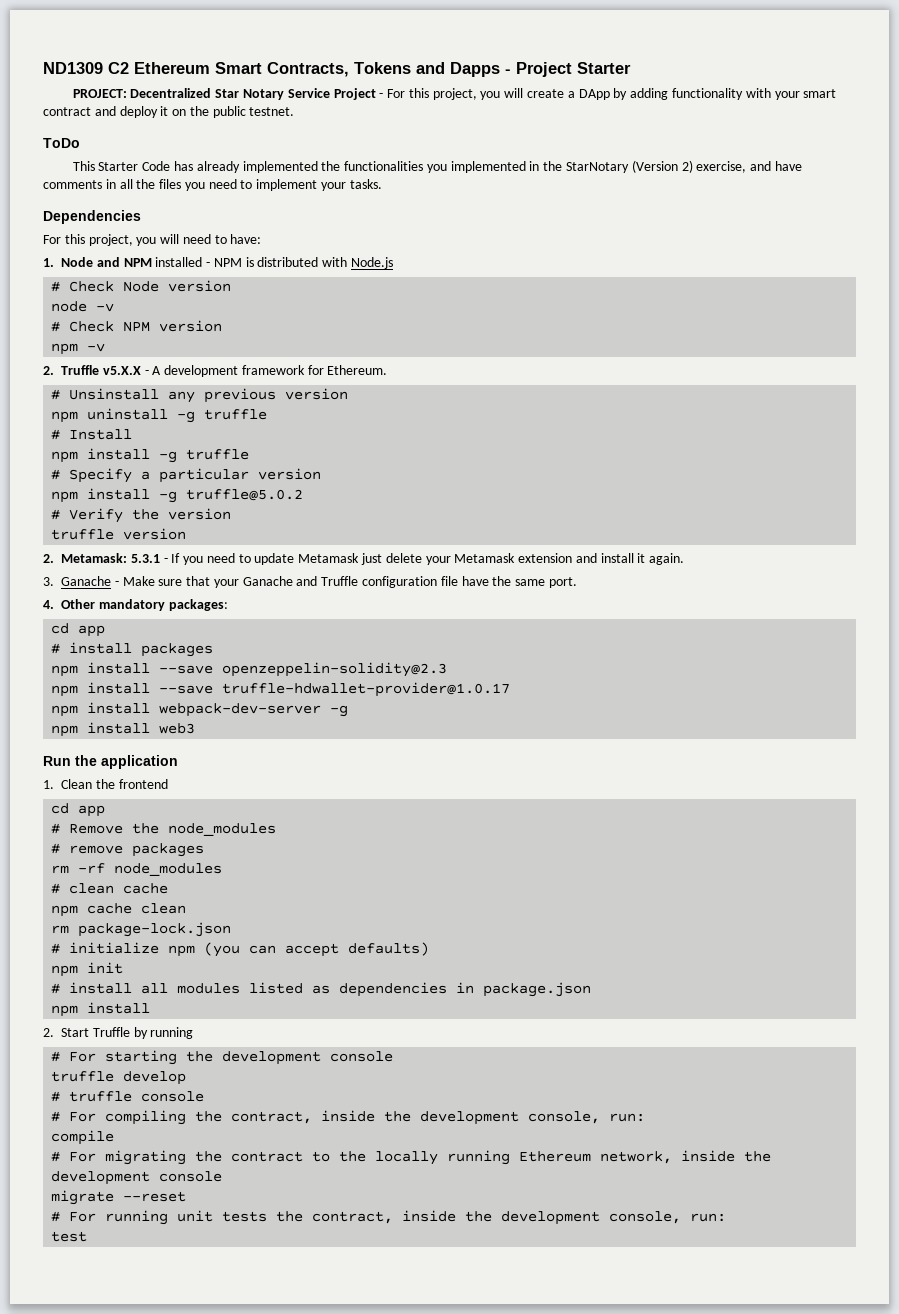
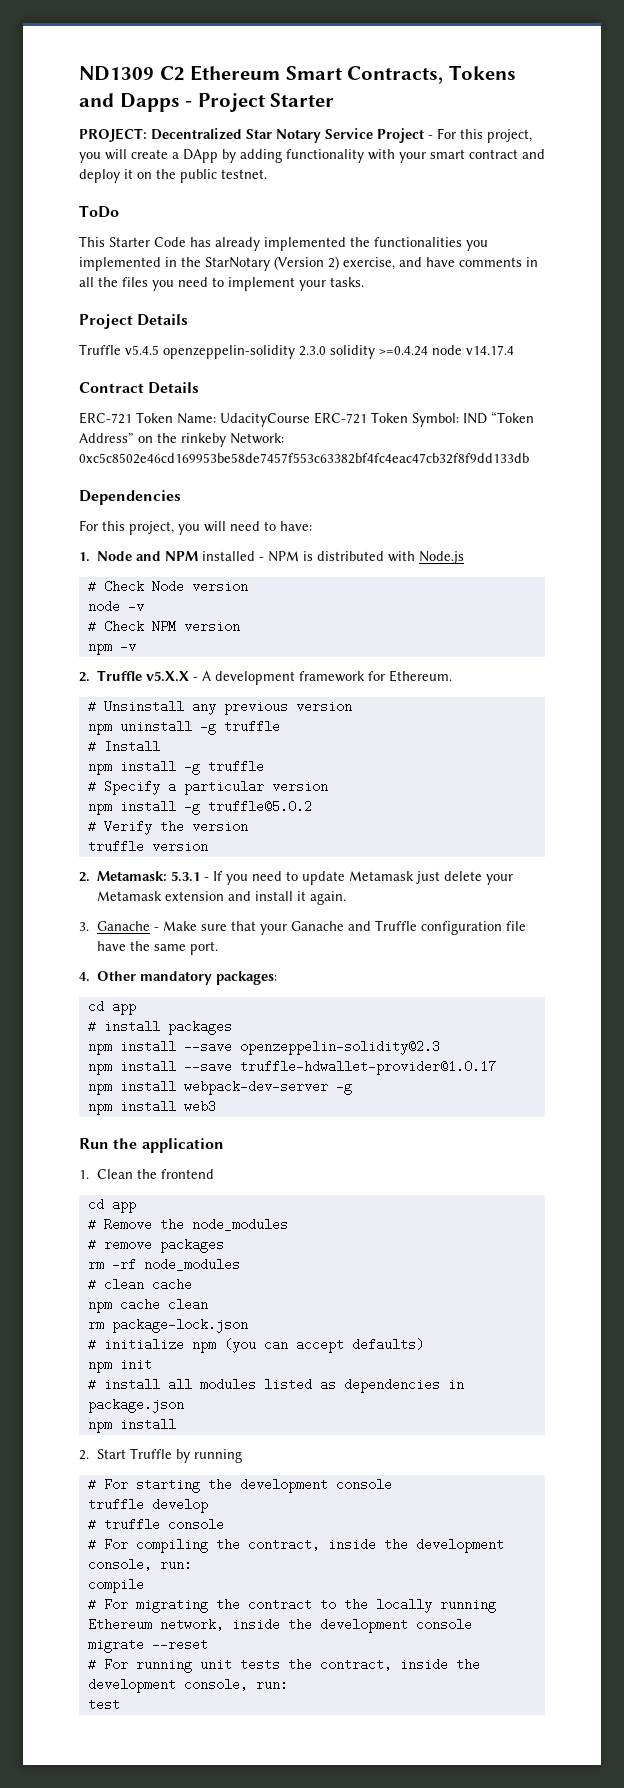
+ Project Details
+ Truffle v5.4.5 openzeppelin-solidity 2.3.0 solidity >=0.4.24 node v14.17.4
+ Contract Details
+ ERC-721 Token Name: UdacityCourse ERC-721 Token Symbol: IND “Token Address” on the rinkeby Network: 0xc5c8502e46cd169953be58de7457f553c63382bf4fc4eac47cb32f8f9dd133db

